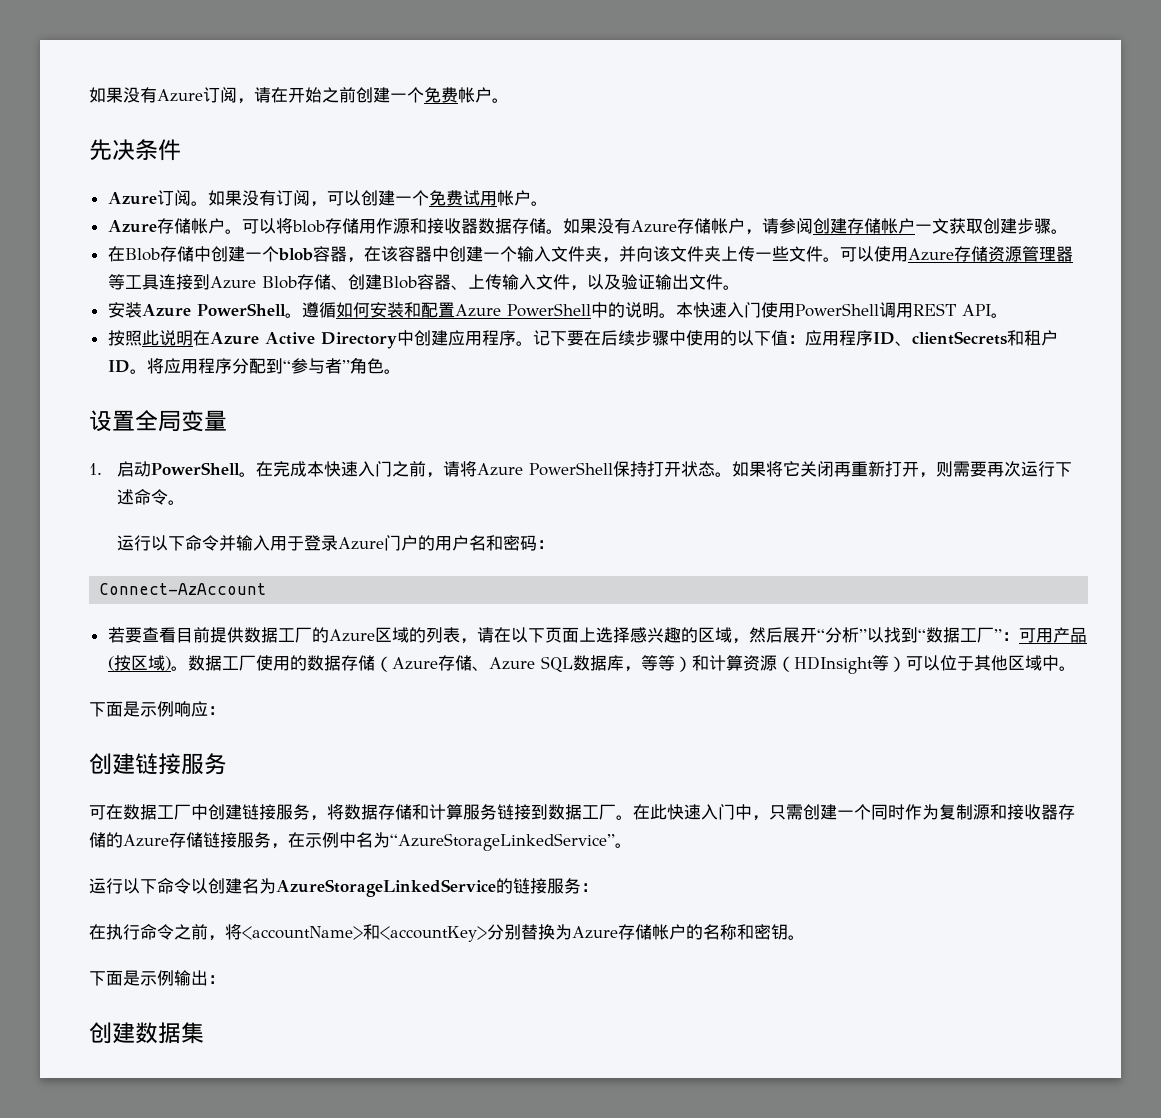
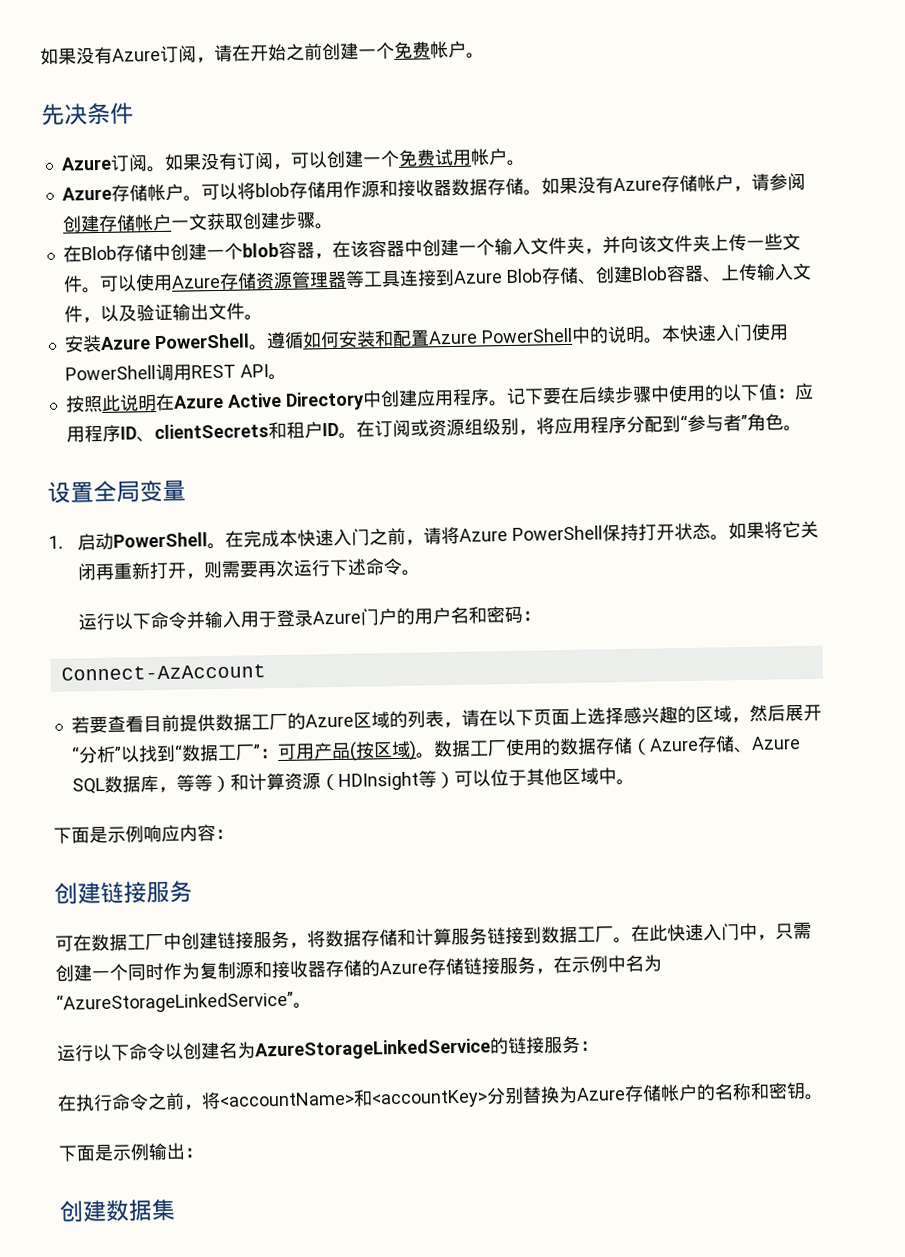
- 将应用程序分配到“参与者”角色。
+ 在订阅或资源组级别，将应用程序分配到“参与者”角色。
- 下面是示例响应：
+ 下面是示例响应内容：

